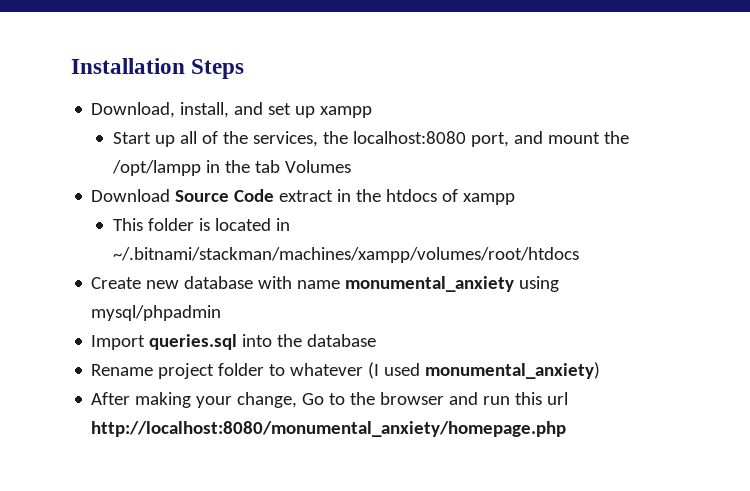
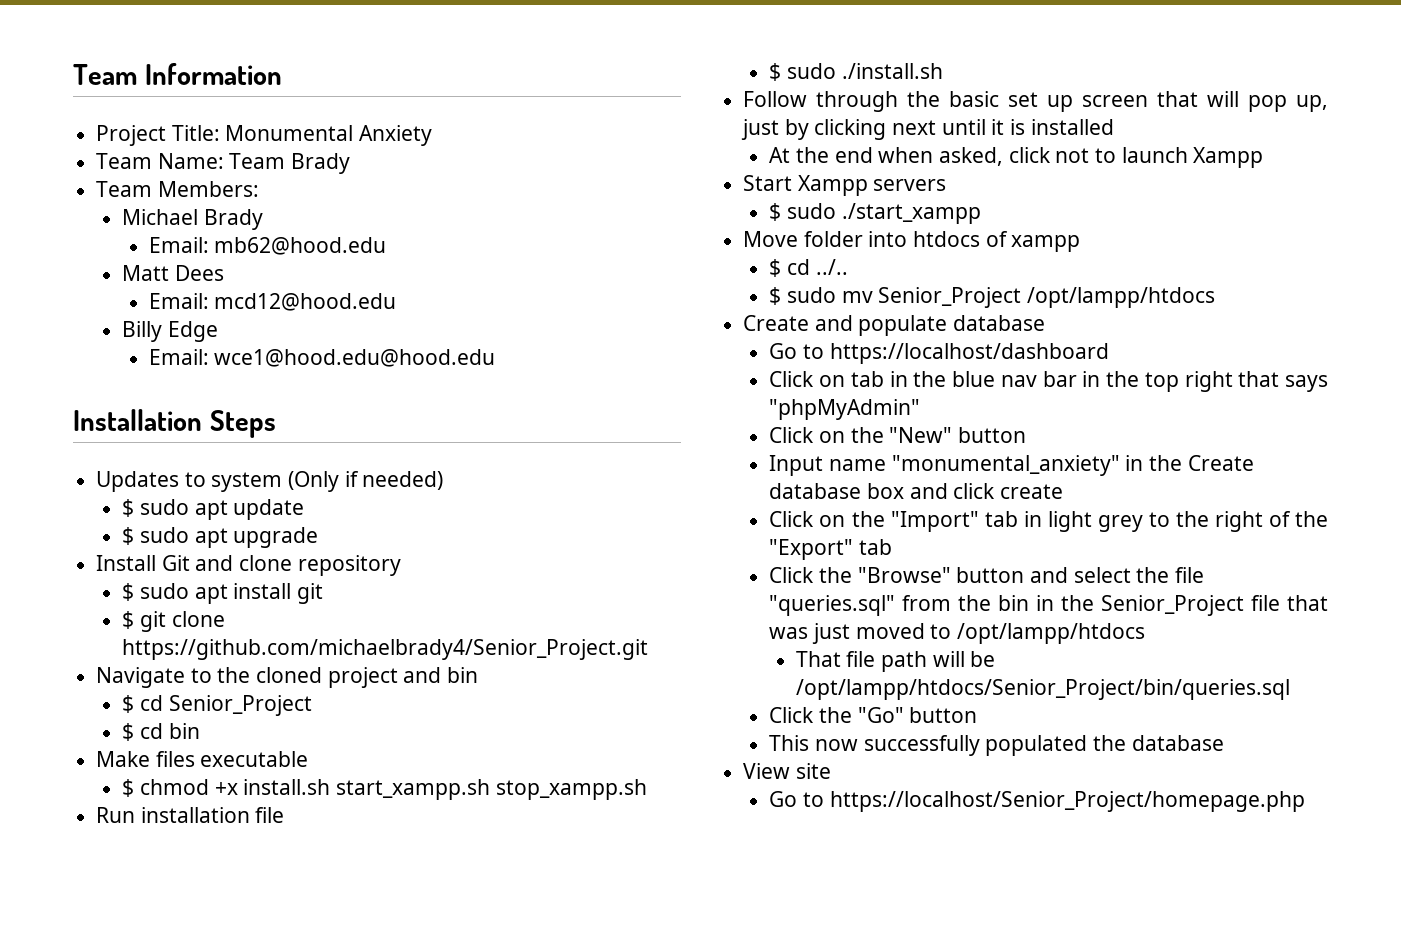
+ Team Information
+ Project Title: Monumental Anxiety
+ Team Name: Team Brady
+ Team Members:
+ Michael Brady
+ Email: mb62@hood.edu
+ Matt Dees
+ Email: mcd12@hood.edu
+ Billy Edge
+ Email: wce1@hood.edu@hood.edu
  Installation Steps
- Download, install, and set up xampp
- Start up all of the services, the localhost:8080 port, and mount the /opt/lampp in the tab Volumes
- Download Source Code extract in the htdocs of xampp
- This folder is located in ~/.bitnami/stackman/machines/xampp/volumes/root/htdocs
- Create new database with name monumental_anxiety using mysql/phpadmin
- Import queries.sql into the database
- Rename project folder to whatever (I used monumental_anxiety)
- After making your change, Go to the browser and run this url http://localhost:8080/monumental_anxiety/homepage.php
+ Updates to system (Only if needed)
+ $ sudo apt update
+ $ sudo apt upgrade
+ Install Git and clone repository
+ $ sudo apt install git
+ $ git clone https://github.com/michaelbrady4/Senior_Project.git
+ Navigate to the cloned project and bin
+ $ cd Senior_Project
+ $ cd bin
+ Make files executable
+ $ chmod +x install.sh start_xampp.sh stop_xampp.sh
+ Run installation file
+ $ sudo ./install.sh
+ Follow through the basic set up screen that will pop up, just by clicking next until it is installed
+ At the end when asked, click not to launch Xampp
+ Start Xampp servers
+ $ sudo ./start_xampp
+ Move folder into htdocs of xampp
+ $ cd ../..
+ $ sudo mv Senior_Project /opt/lampp/htdocs
+ Create and populate database
+ Go to https://localhost/dashboard
+ Click on tab in the blue nav bar in the top right that says "phpMyAdmin"
+ Click on the "New" button
+ Input name "monumental_anxiety" in the Create database box and click create
+ Click on the "Import" tab in light grey to the right of the "Export" tab
+ Click the "Browse" button and select the file "queries.sql" from the bin in the Senior_Project file that was just moved to /opt/lampp/htdocs
+ That file path will be /opt/lampp/htdocs/Senior_Project/bin/queries.sql
+ Click the "Go" button
+ This now successfully populated the database
+ View site
+ Go to https://localhost/Senior_Project/homepage.php

